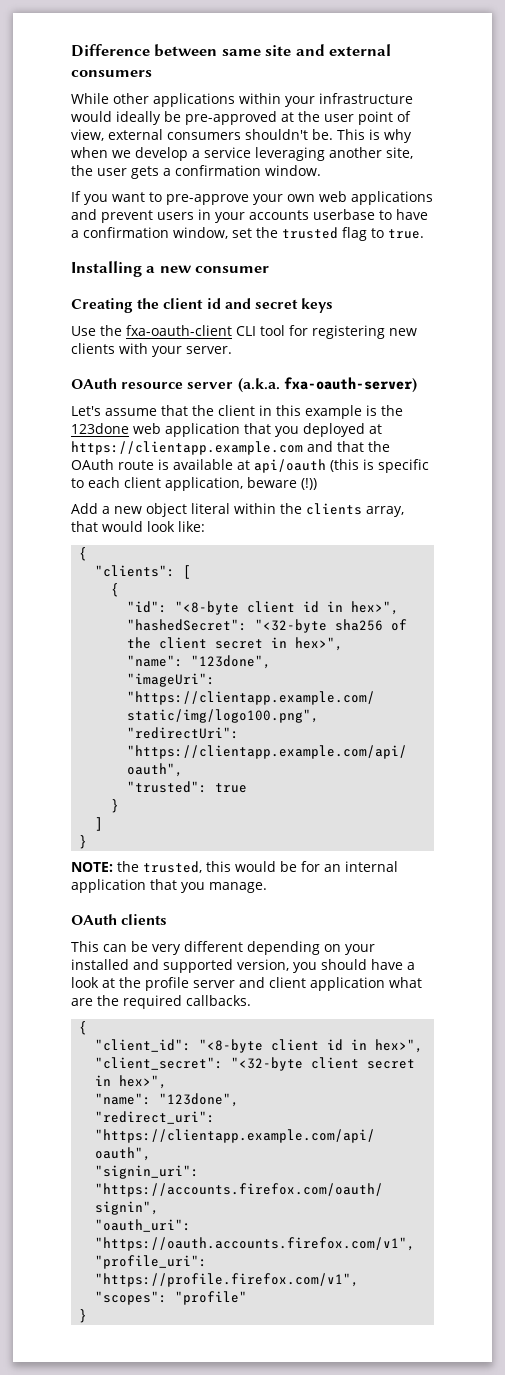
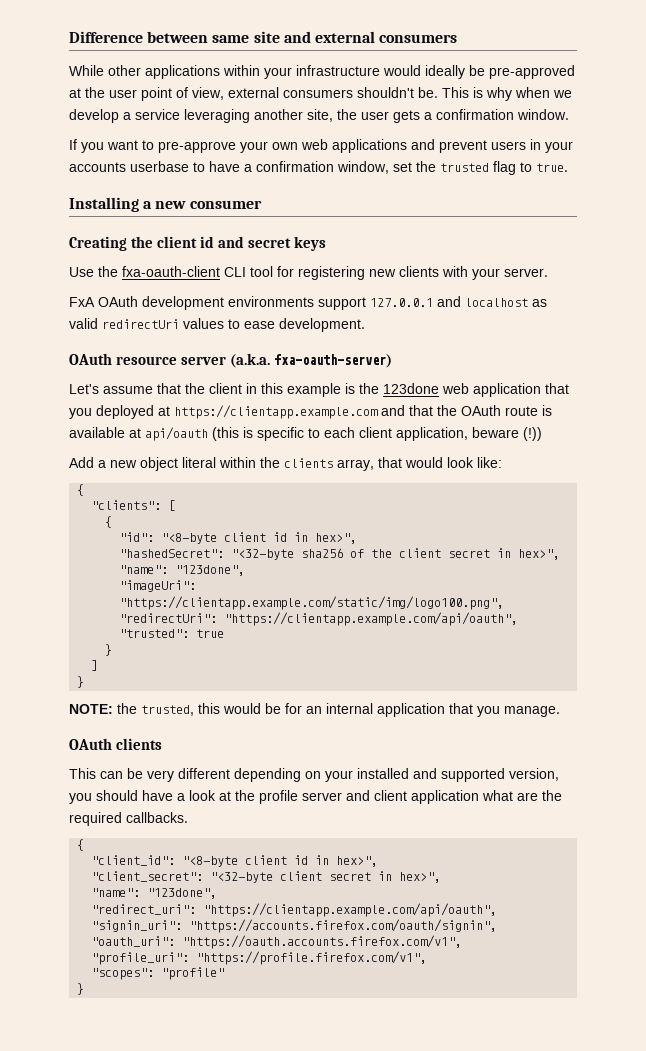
+ FxA OAuth development environments support 127.0.0.1 and localhost as valid redirectUri values to ease development.

